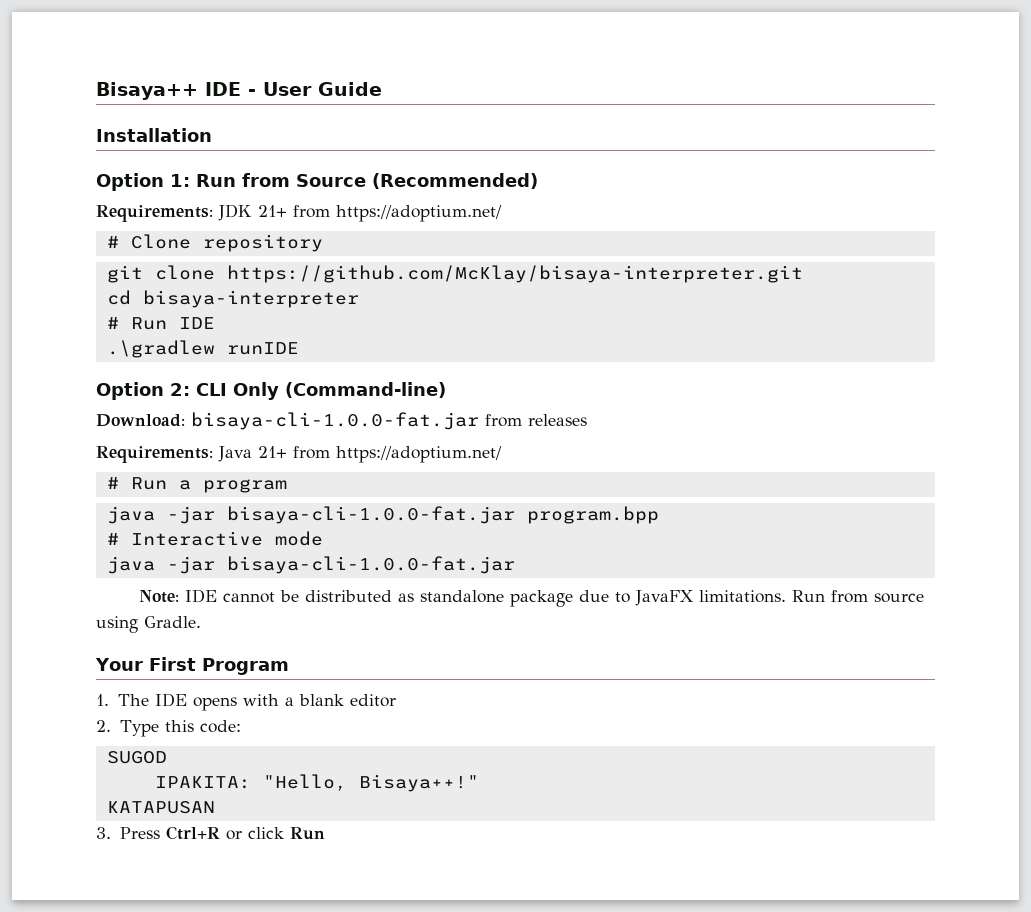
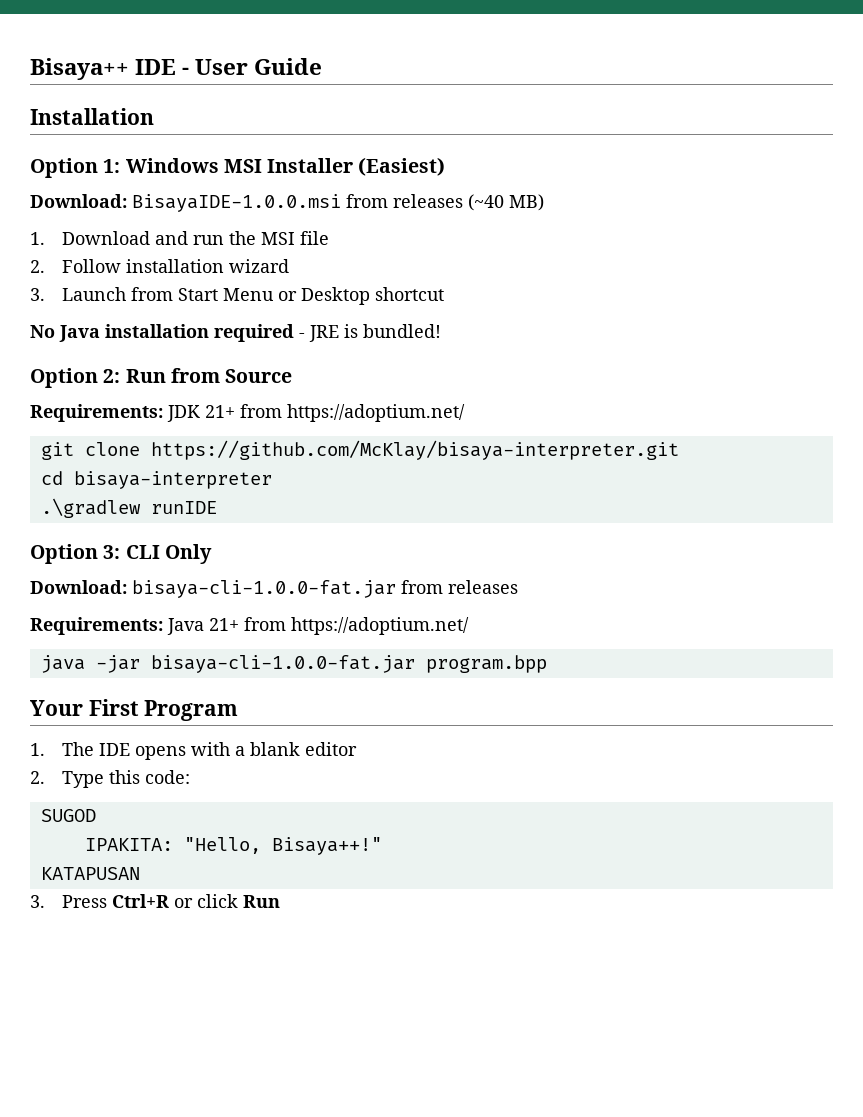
- Option 1: Run from Source (Recommended)
+ Option 1: Windows MSI Installer (Easiest)
+ Download: BisayaIDE-1.0.0.msi from releases (~40 MB)
+ 1. Download and run the MSI file
+ 2. Follow installation wizard
+ 3. Launch from Start Menu or Desktop shortcut
+ No Java installation required - JRE is bundled!
+ Option 2: Run from Source
- # Clone repository
- # Run IDE
- Option 2: CLI Only (Command-line)
+ Option 3: CLI Only
- # Run a program
- # Interactive mode
- java -jar bisaya-cli-1.0.0-fat.jar
- Note: IDE cannot be distributed as standalone package due to JavaFX limitations. Run from source using Gradle.

